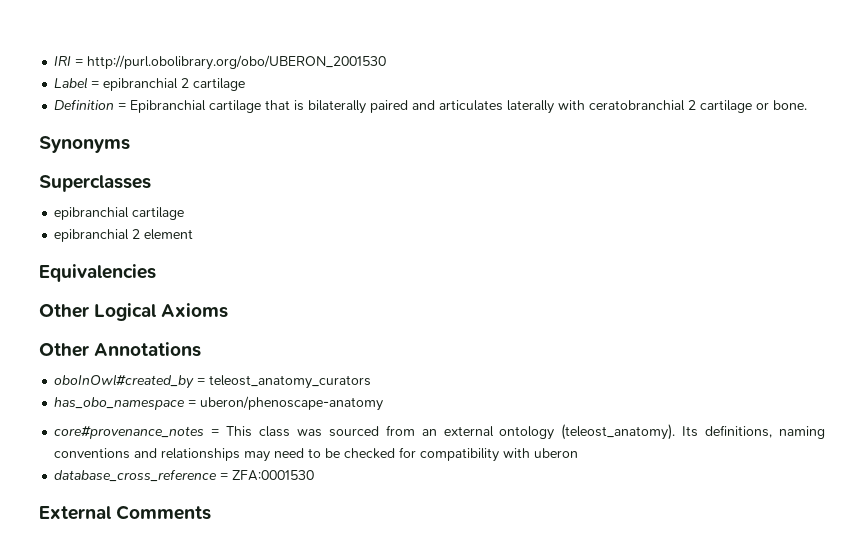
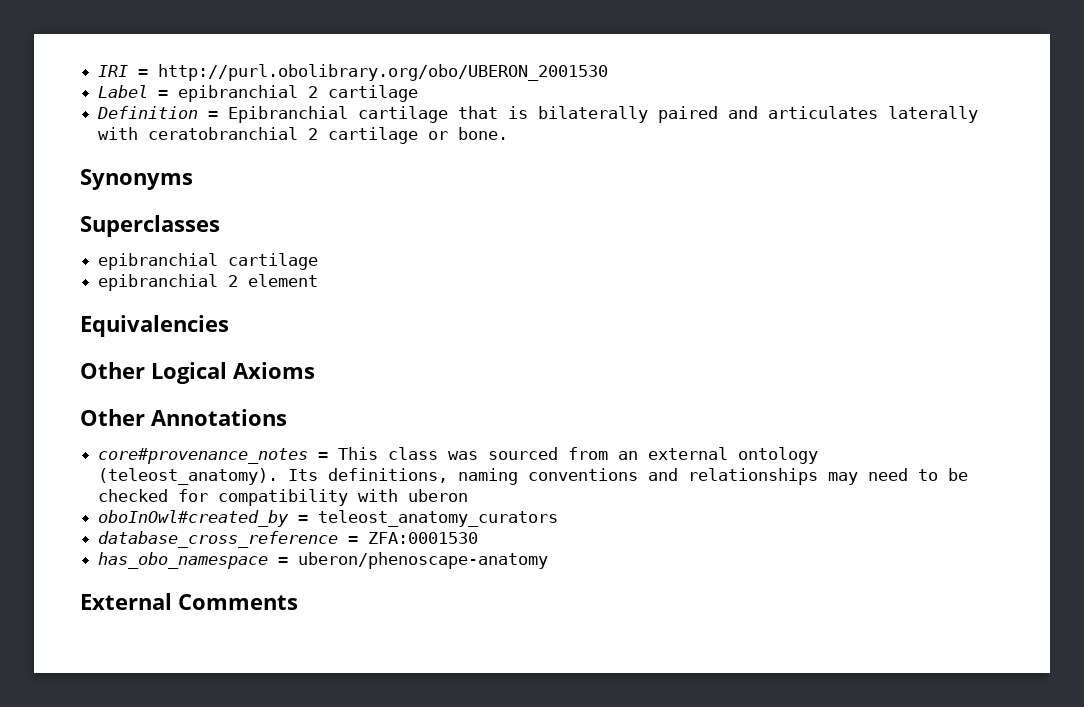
- oboInOwl#created_by = teleost_anatomy_curators
- has_obo_namespace = uberon/phenoscape-anatomy
+ oboInOwl#created_by = teleost_anatomy_curators
+ has_obo_namespace = uberon/phenoscape-anatomy

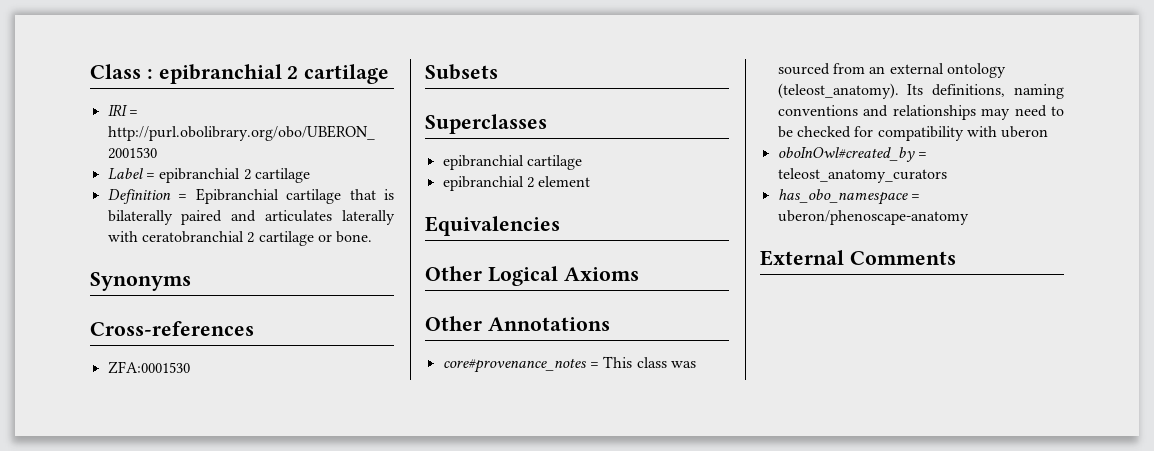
+ Class : epibranchial 2 cartilage
+ Cross-references
+ ZFA:0001530
+ Subsets
- database_cross_reference = ZFA:0001530

